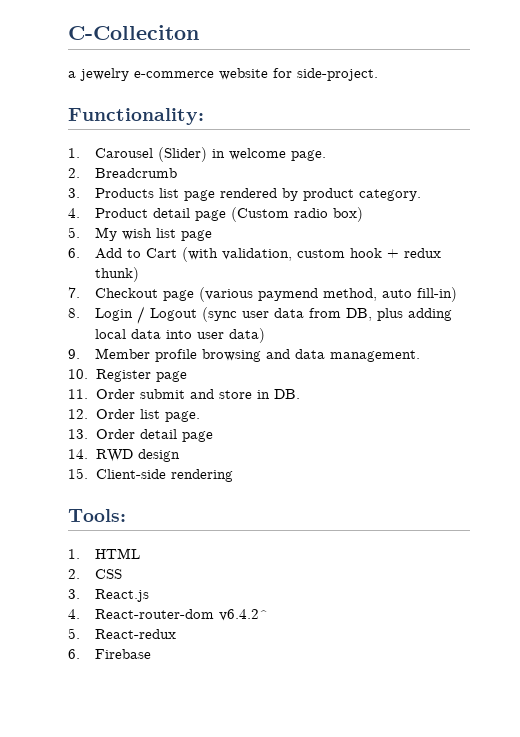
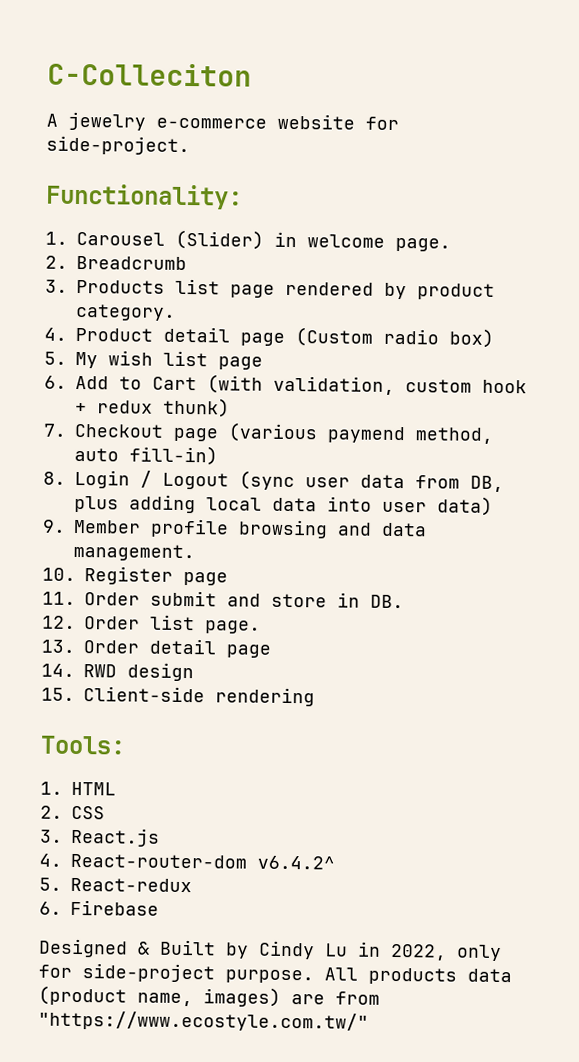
- a jewelry e-commerce website for side-project.
+ A jewelry e-commerce website for side-project.
+ Designed & Built by Cindy Lu in 2022, only for side-project purpose. All products data (product name, images) are from "https://www.ecostyle.com.tw/"

